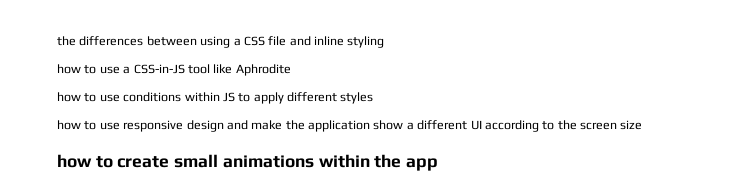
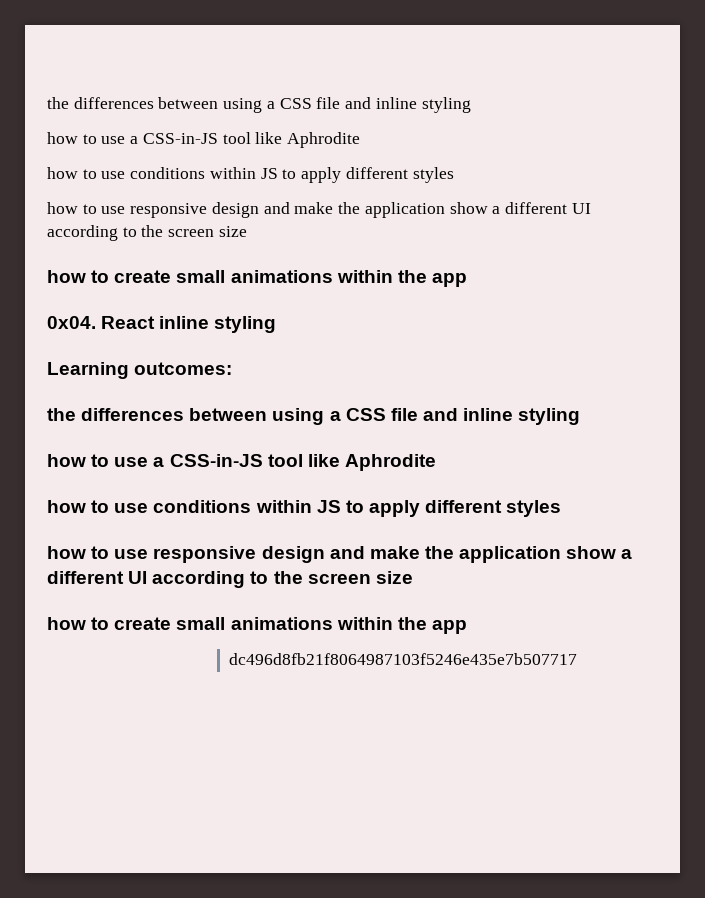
+ 0x04. React inline styling
+ Learning outcomes:
+ the differences between using a CSS file and inline styling
+ how to use a CSS-in-JS tool like Aphrodite
+ how to use conditions within JS to apply different styles
+ how to use responsive design and make the application show a different UI according to the screen size
+ how to create small animations within the app
+ dc496d8fb21f8064987103f5246e435e7b507717

